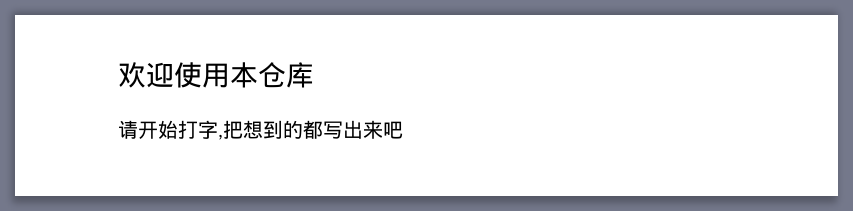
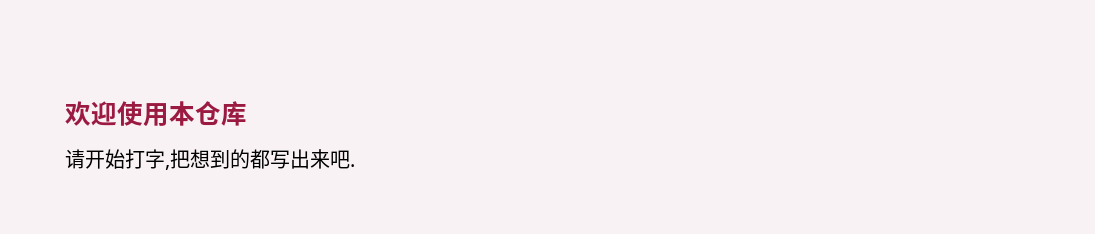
- 请开始打字,把想到的都写出来吧
+ 请开始打字,把想到的都写出来吧.

